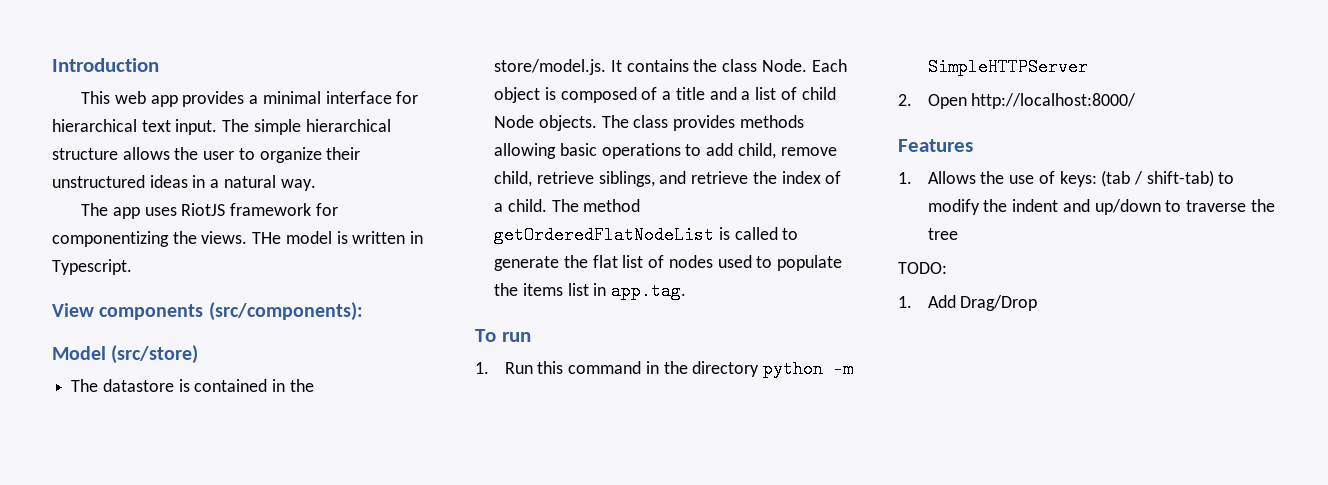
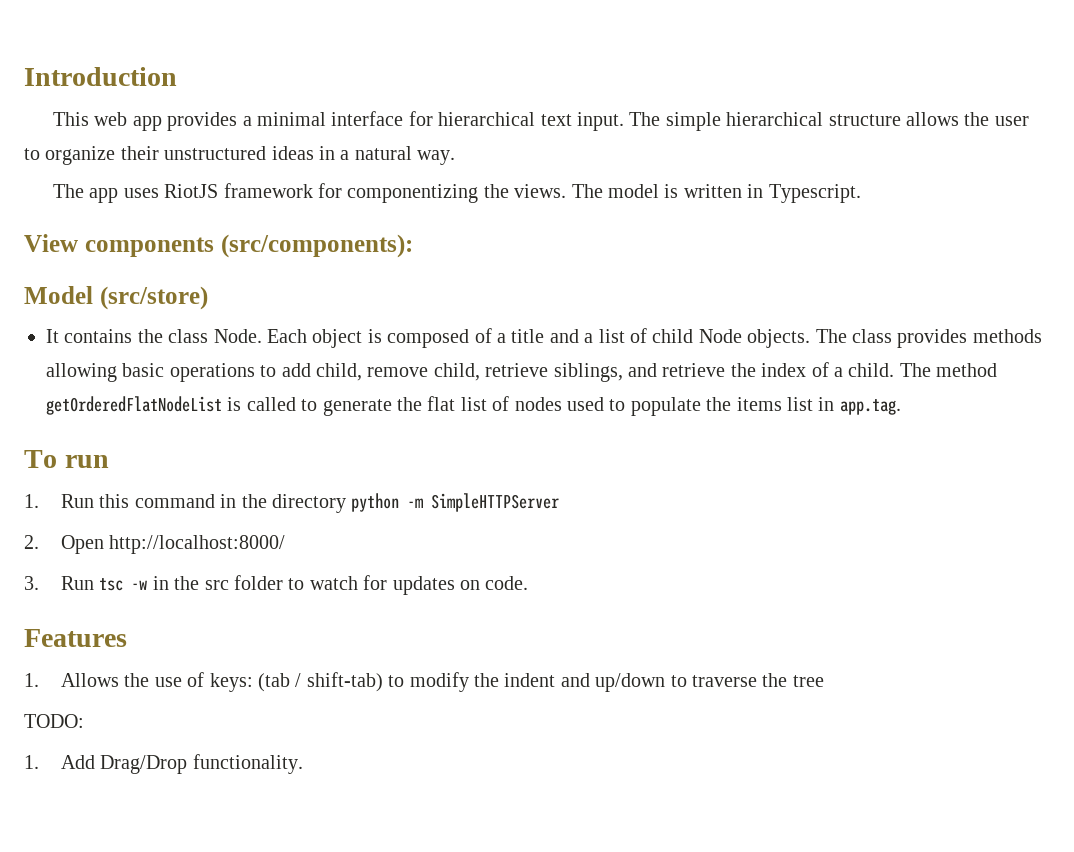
- THe model is written in Typescript.
+ The model is written in Typescript.
- The datastore is contained in the store/model.js. It contains the class Node.
+ It contains the class Node.
+ 3. Run tsc -w in the src folder to watch for updates on code.
- 1. Add Drag/Drop
+ 1. Add Drag/Drop functionality.

